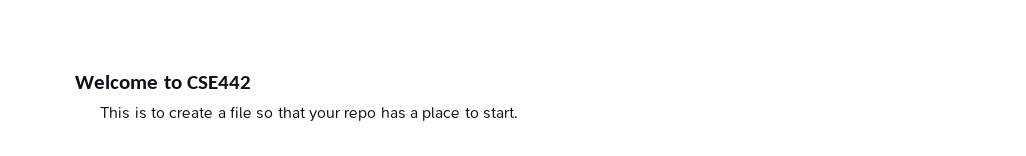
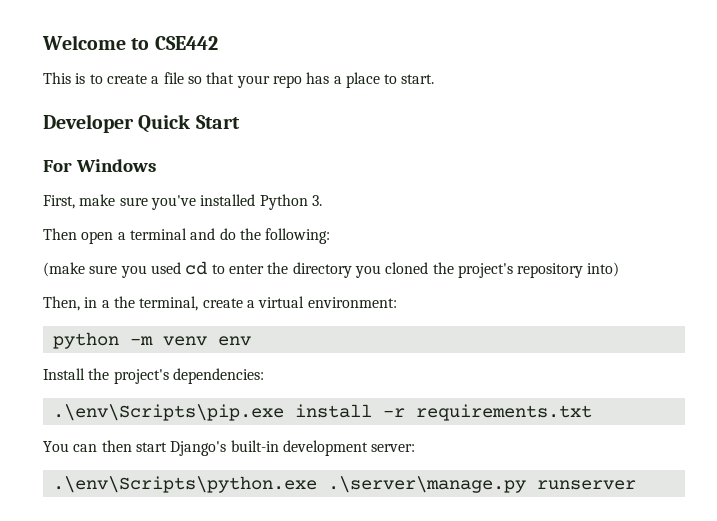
+ Developer Quick Start
+ For Windows
+ First, make sure you've installed Python 3.
+ Then open a terminal and do the following:
+ (make sure you used cd to enter the directory you cloned the project's repository into)
+ Then, in a the terminal, create a virtual environment:
+ python -m venv env
+ Install the project's dependencies:
+ .\env\Scripts\pip.exe install -r requirements.txt
+ You can then start Django's built-in development server:
+ .\env\Scripts\python.exe .\server\manage.py runserver

